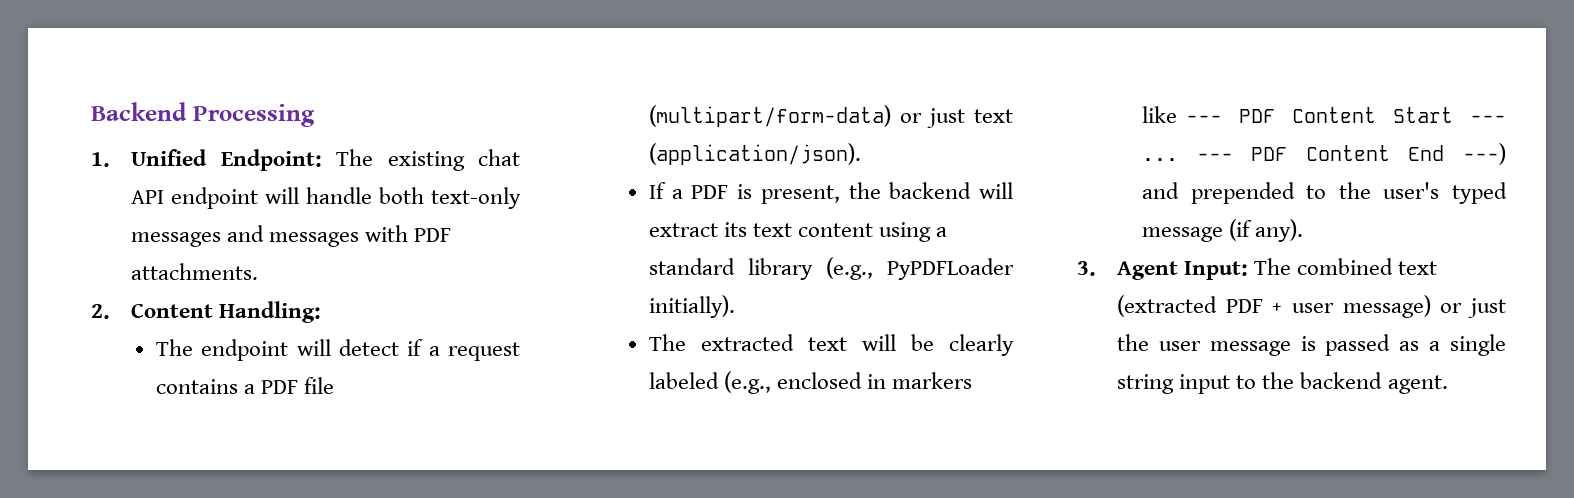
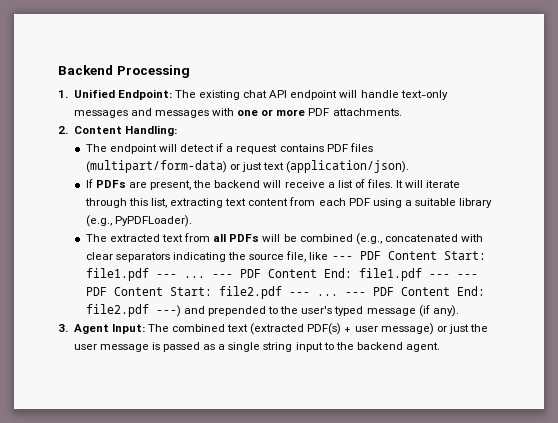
- 1. Unified Endpoint: The existing chat API endpoint will handle both text-only messages and messages with PDF attachments.
+ 1. Unified Endpoint: The existing chat API endpoint will handle text-only messages and messages with one or more PDF attachments.
- The endpoint will detect if a request contains a PDF file (multipart/form-data) or just text (application/json).
+ The endpoint will detect if a request contains PDF files (multipart/form-data) or just text (application/json).
- If a PDF is present, the backend will extract its text content using a standard library (e.g., PyPDFLoader initially).
+ If PDFs are present, the backend will receive a list of files. It will iterate through this list, extracting text content from each PDF using a suitable library (e.g., PyPDFLoader).
- The extracted text will be clearly labeled (e.g., enclosed in markers like --- PDF Content Start --- ... --- PDF Content End ---) and prepended to the user's typed message (if any).
+ The extracted text from all PDFs will be combined (e.g., concatenated with clear separators indicating the source file, like --- PDF Content Start: file1.pdf --- ... --- PDF Content End: file1.pdf --- --- PDF Content Start: file2.pdf --- ... --- PDF Content End: file2.pdf ---) and prepended to the user's typed message (if any).
- 3. Agent Input: The combined text (extracted PDF + user message) or just the user message is passed as a single string input to the backend agent.
+ 3. Agent Input: The combined text (extracted PDF(s) + user message) or just the user message is passed as a single string input to the backend agent.

